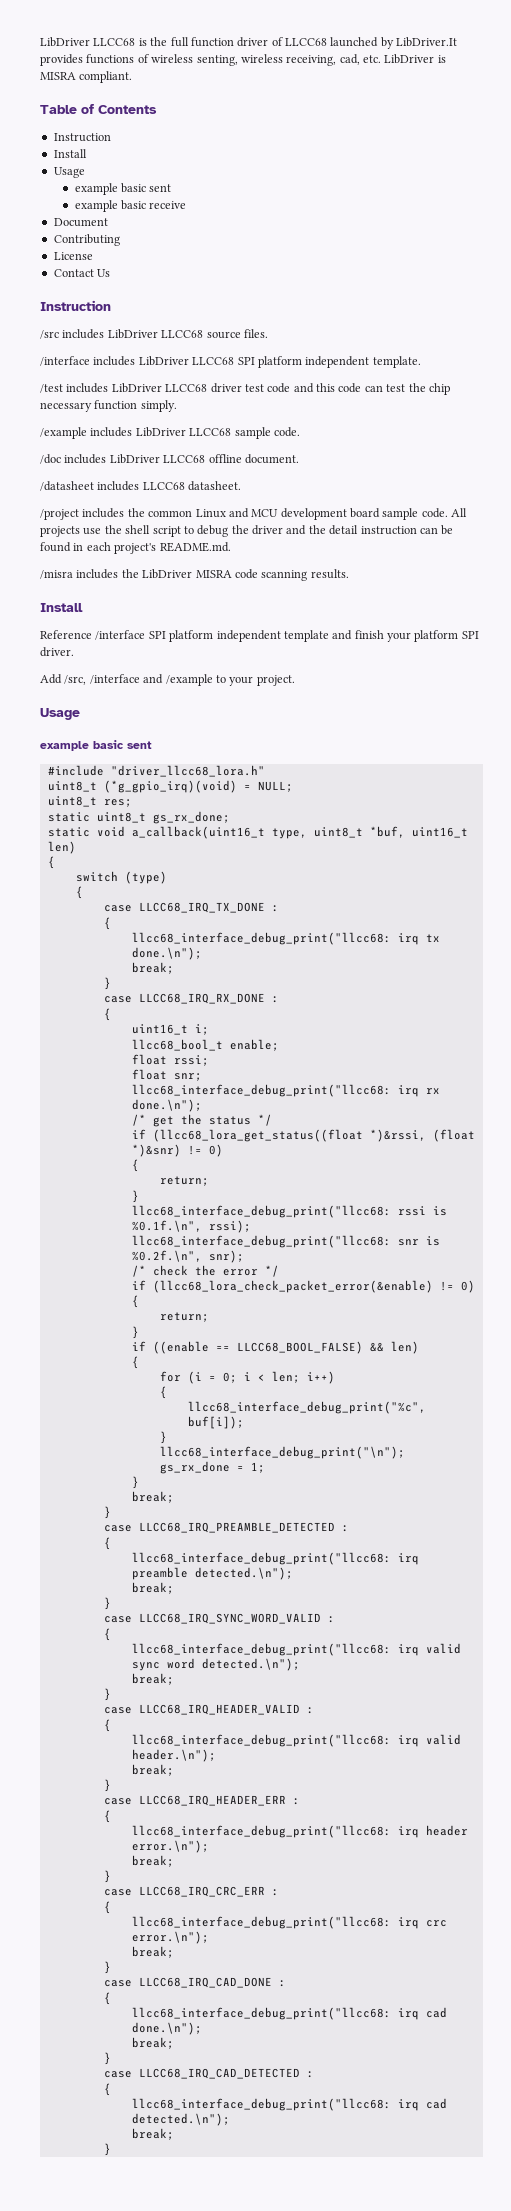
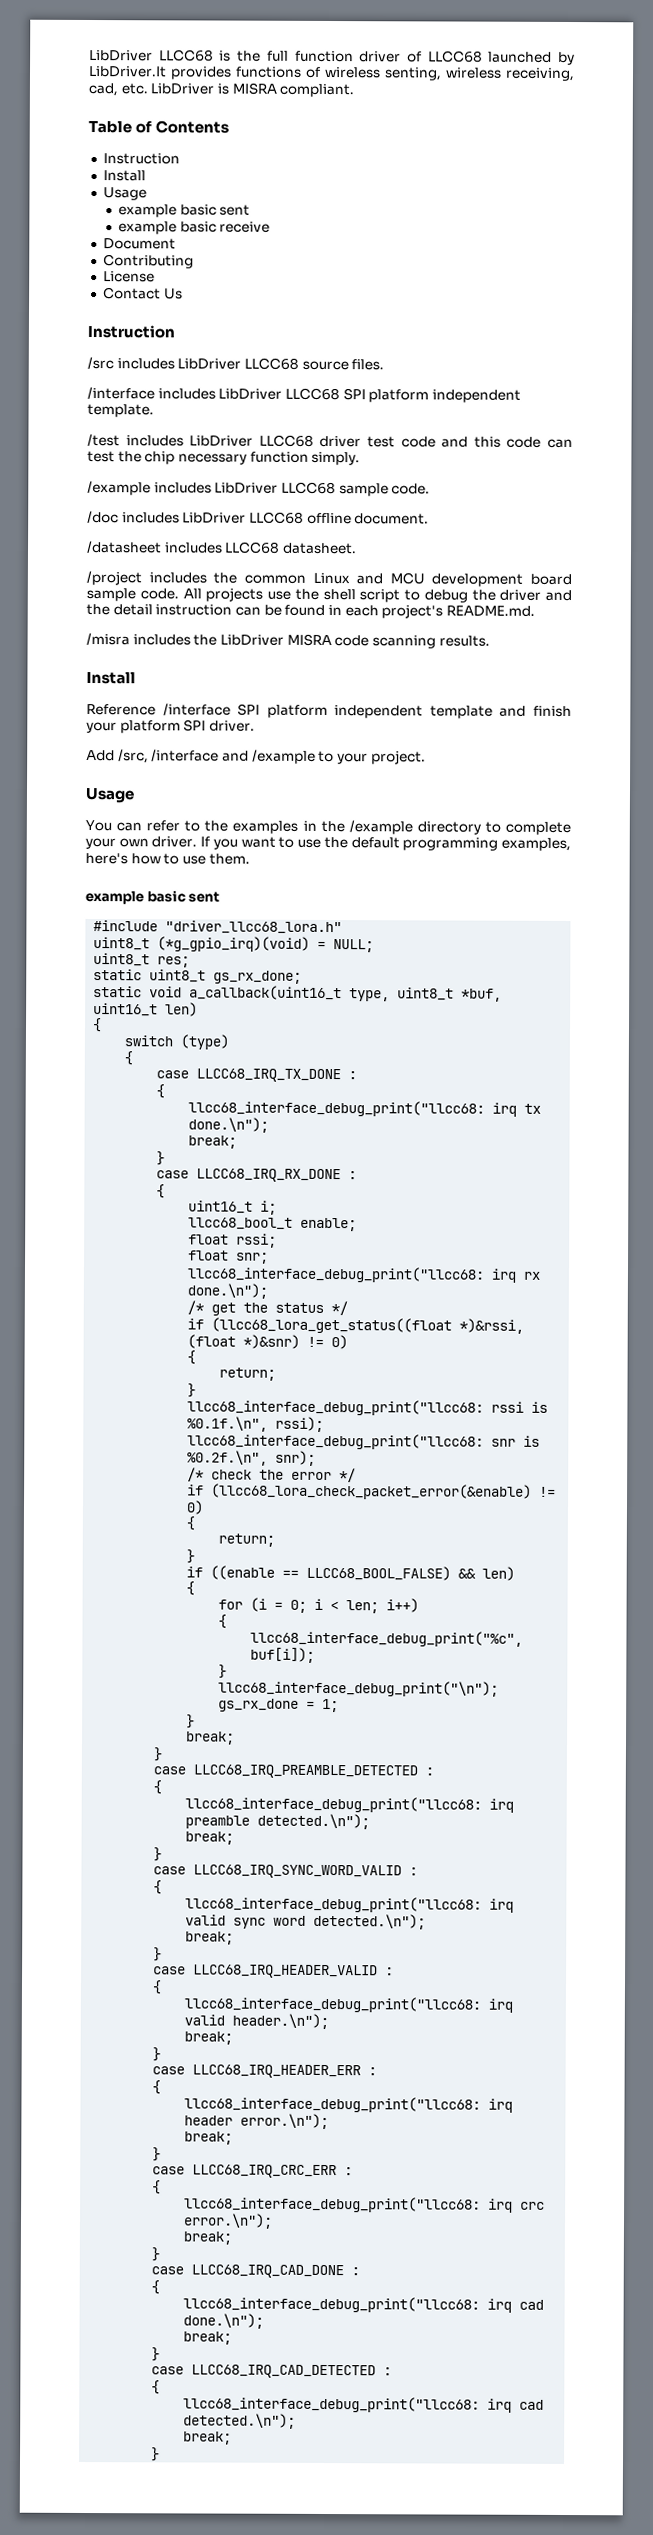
+ You can refer to the examples in the /example directory to complete your own driver. If you want to use the default programming examples, here's how to use them.

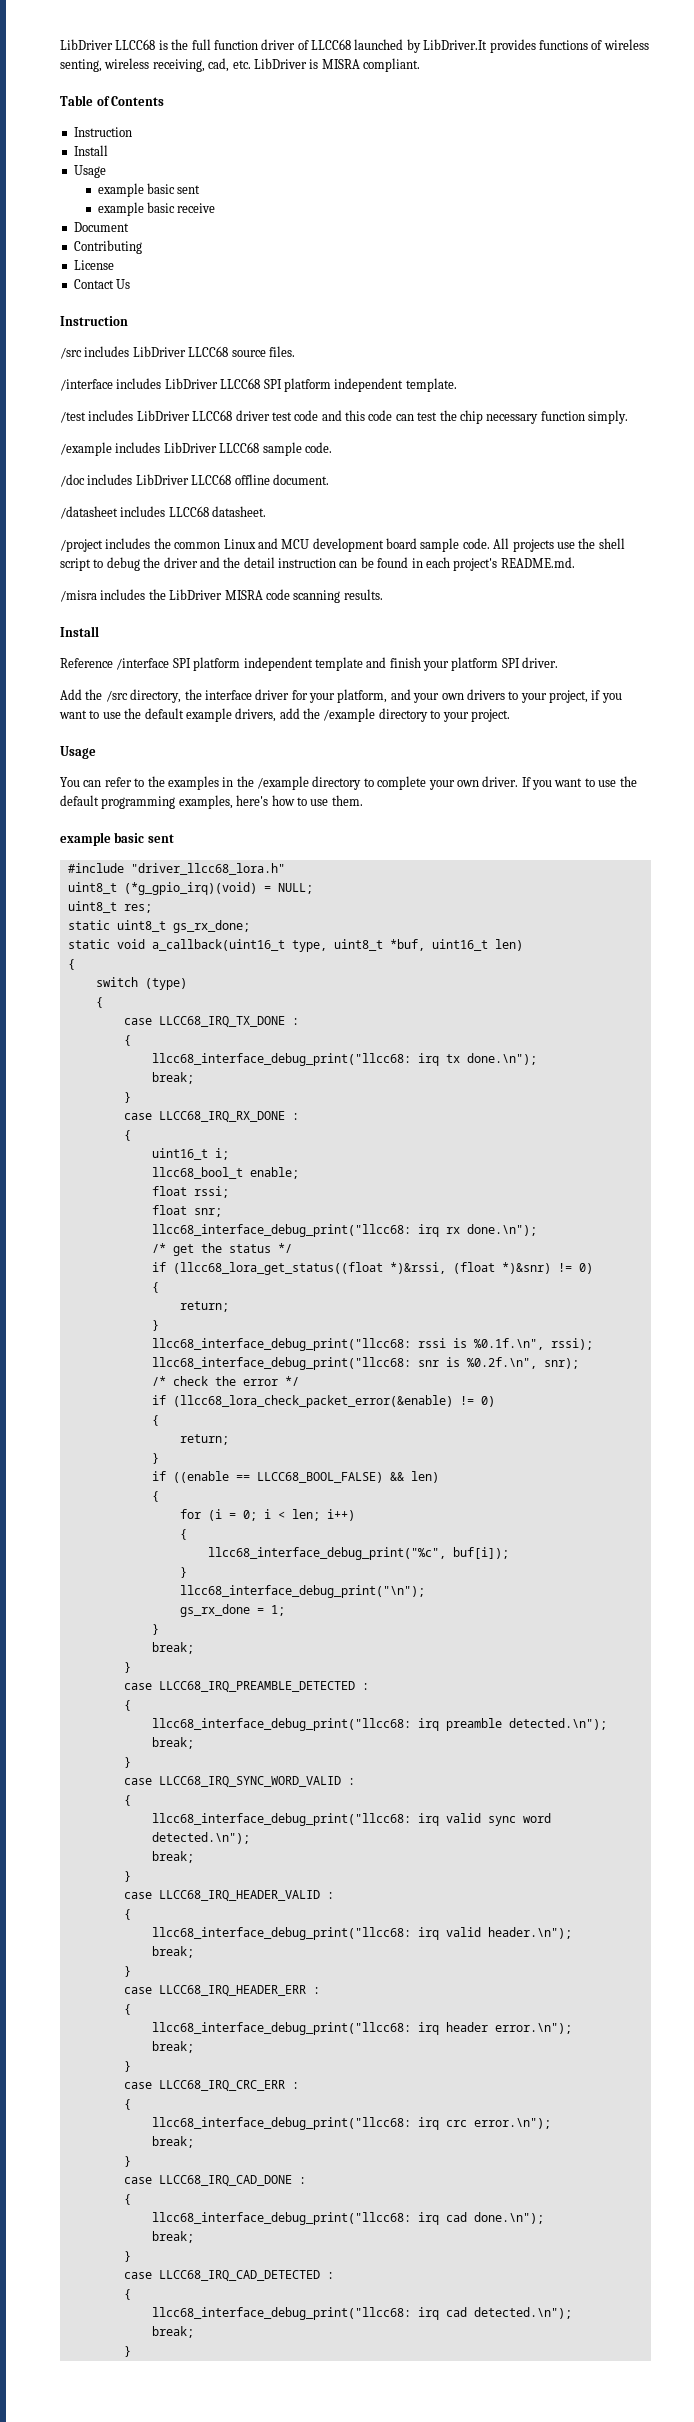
- Add /src, /interface and /example to your project.
+ Add the /src directory, the interface driver for your platform, and your own drivers to your project, if you want to use the default example drivers, add the /example directory to your project.

